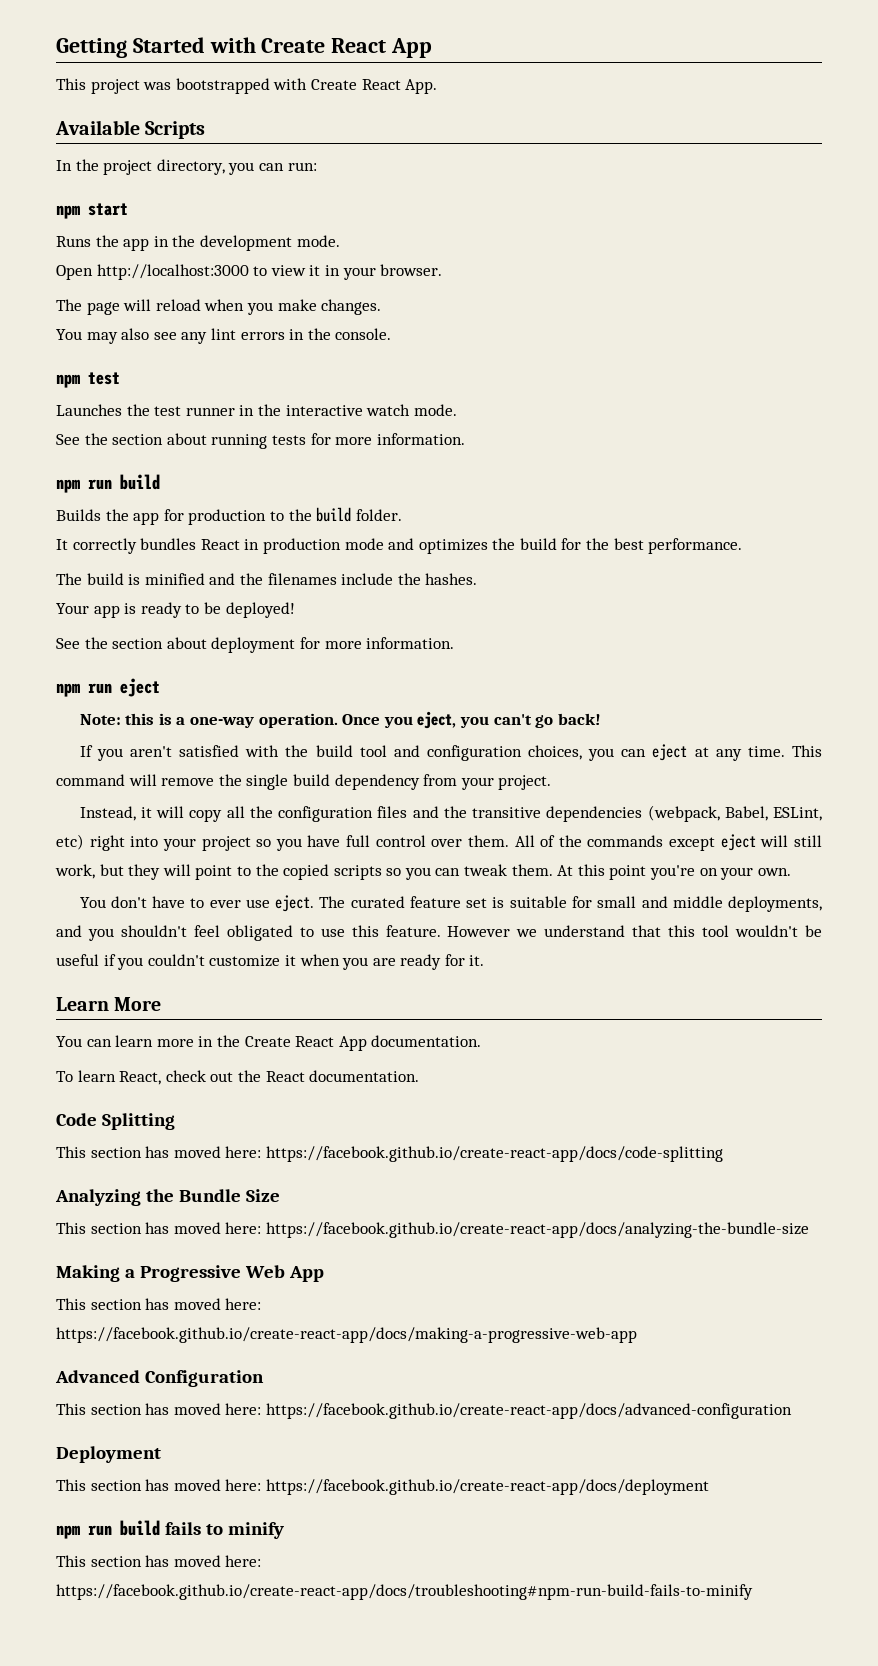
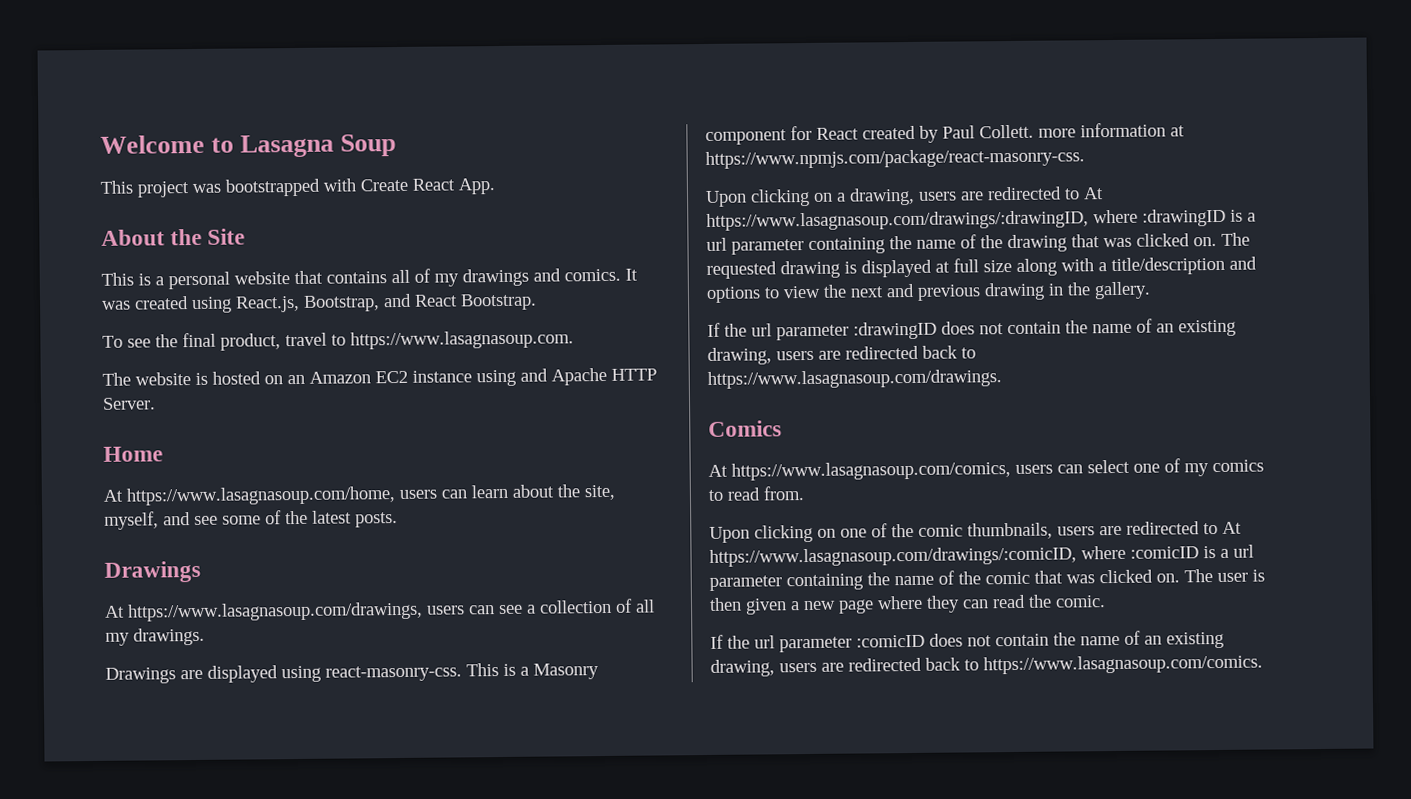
- Getting Started with Create React App
+ Welcome to Lasagna Soup
- Available Scripts
- In the project directory, you can run:
- npm start
- Runs the app in the development mode.
- Open http://localhost:3000 to view it in your browser.
- The page will reload when you make changes.
- You may also see any lint errors in the console.
- npm test
- Launches the test runner in the interactive watch mode.
- See the section about running tests for more information.
- npm run build
- Builds the app for production to the build folder.
- It correctly bundles React in production mode and optimizes the build for the best performance.
- The build is minified and the filenames include the hashes.
- Your app is ready to be deployed!
- See the section about deployment for more information.
- npm run eject
- Note: this is a one-way operation. Once you eject, you can't go back!
- If you aren't satisfied with the build tool and configuration choices, you can eject at any time. This command will remove the single build dependency from your project.
- Instead, it will copy all the configuration files and the transitive dependencies (webpack, Babel, ESLint, etc) right into your project so you have full control over them. All of the commands except eject will still work, but they will point to the copied scripts so you can tweak them. At this point you're on your own.
- You don't have to ever use eject. The curated feature set is suitable for small and middle deployments, and you shouldn't feel obligated to use this feature. However we understand that this tool wouldn't be useful if you couldn't customize it when you are ready for it.
- Learn More
- You can learn more in the Create React App documentation.
- To learn React, check out the React documentation.
- Code Splitting
- This section has moved here: https://facebook.github.io/create-react-app/docs/code-splitting
- Analyzing the Bundle Size
- This section has moved here: https://facebook.github.io/create-react-app/docs/analyzing-the-bundle-size
- Making a Progressive Web App
- This section has moved here: https://facebook.github.io/create-react-app/docs/making-a-progressive-web-app
- Advanced Configuration
- This section has moved here: https://facebook.github.io/create-react-app/docs/advanced-configuration
- Deployment
- This section has moved here: https://facebook.github.io/create-react-app/docs/deployment
- npm run build fails to minify
- This section has moved here: https://facebook.github.io/create-react-app/docs/troubleshooting#npm-run-build-fails-to-minify
+ About the Site
+ This is a personal website that contains all of my drawings and comics. It was created using React.js, Bootstrap, and React Bootstrap.
+ To see the final product, travel to https://www.lasagnasoup.com.
+ The website is hosted on an Amazon EC2 instance using and Apache HTTP Server.
+ Home
+ At https://www.lasagnasoup.com/home, users can learn about the site, myself, and see some of the latest posts.
+ Drawings
+ At https://www.lasagnasoup.com/drawings, users can see a collection of all my drawings.
+ Drawings are displayed using react-masonry-css. This is a Masonry component for React created by Paul Collett. more information at https://www.npmjs.com/package/react-masonry-css.
+ Upon clicking on a drawing, users are redirected to At https://www.lasagnasoup.com/drawings/:drawingID, where :drawingID is a url parameter containing the name of the drawing that was clicked on. The requested drawing is displayed at full size along with a title/description and options to view the next and previous drawing in the gallery.
+ If the url parameter :drawingID does not contain the name of an existing drawing, users are redirected back to https://www.lasagnasoup.com/drawings.
+ Comics
+ At https://www.lasagnasoup.com/comics, users can select one of my comics to read from.
+ Upon clicking on one of the comic thumbnails, users are redirected to At https://www.lasagnasoup.com/drawings/:comicID, where :comicID is a url parameter containing the name of the comic that was clicked on. The user is then given a new page where they can read the comic.
+ If the url parameter :comicID does not contain the name of an existing drawing, users are redirected back to https://www.lasagnasoup.com/comics.

